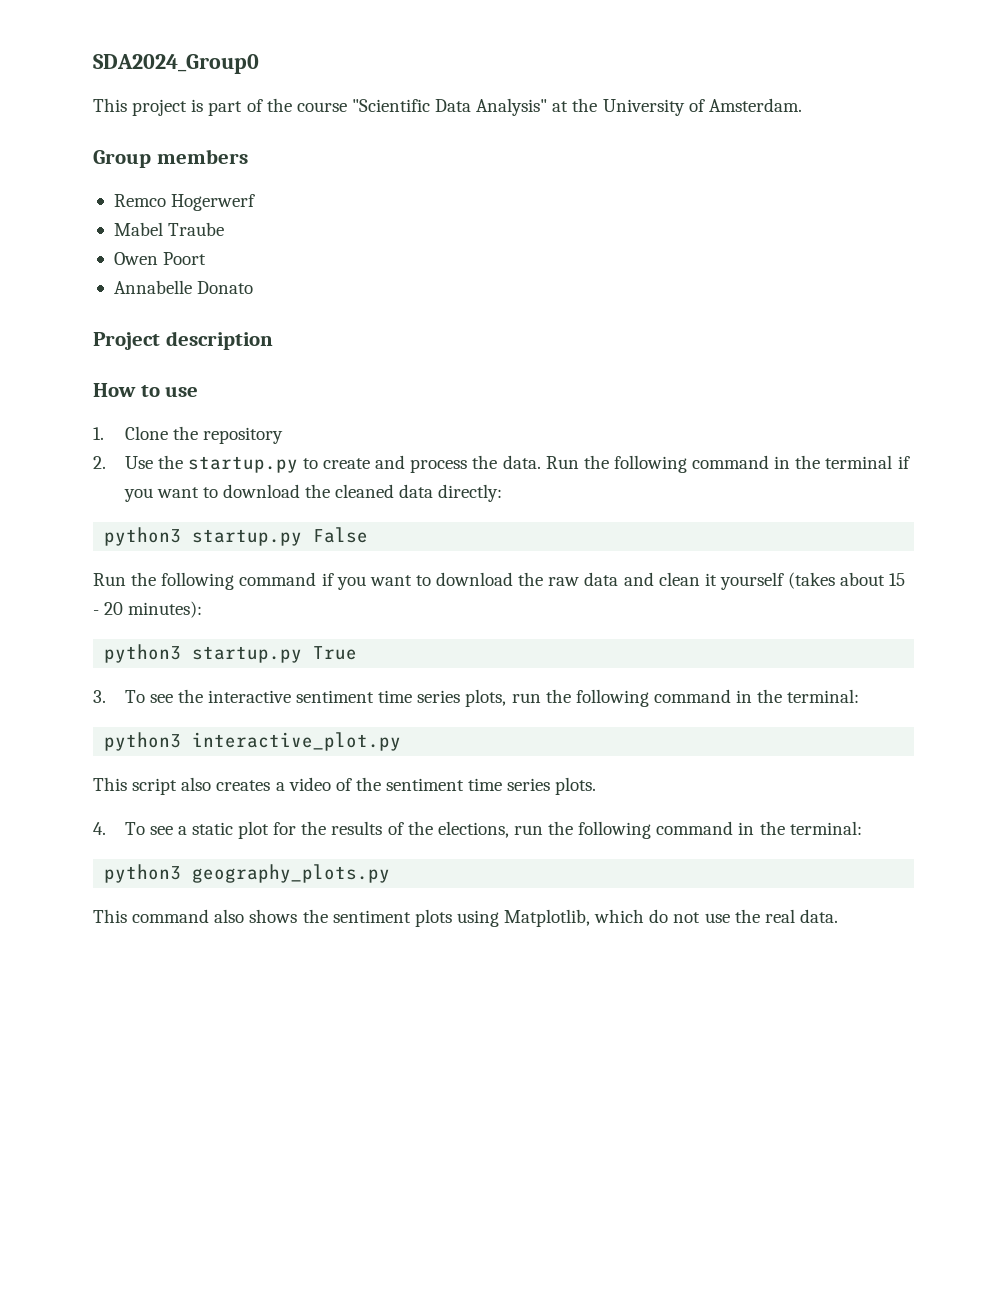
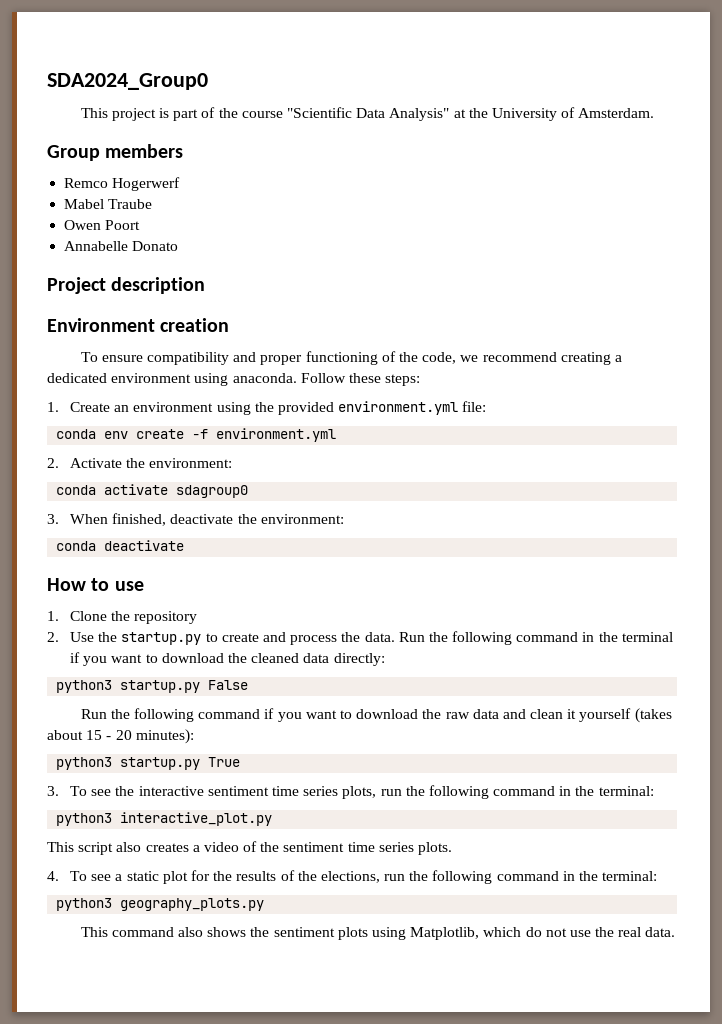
+ Environment creation
+ To ensure compatibility and proper functioning of the code, we recommend creating a dedicated environment using anaconda. Follow these steps:
+ 1. Create an environment using the provided environment.yml file:
+ conda env create -f environment.yml
+ 2. Activate the environment:
+ conda activate sdagroup0
+ 3. When finished, deactivate the environment:
+ conda deactivate

